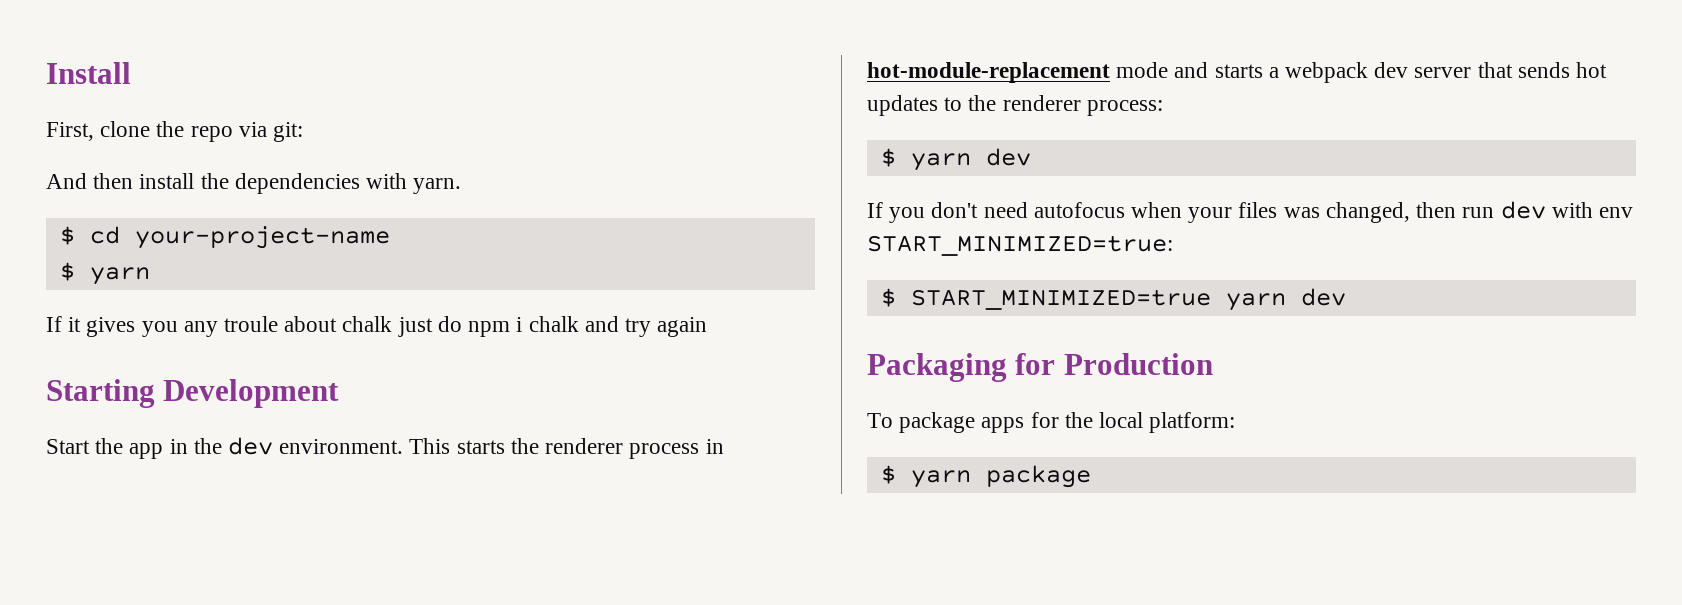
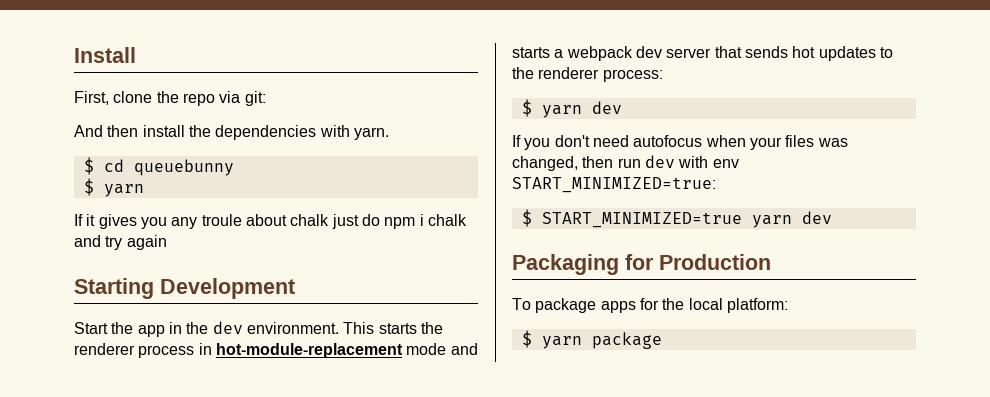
- $ cd your-project-name
+ $ cd queuebunny

